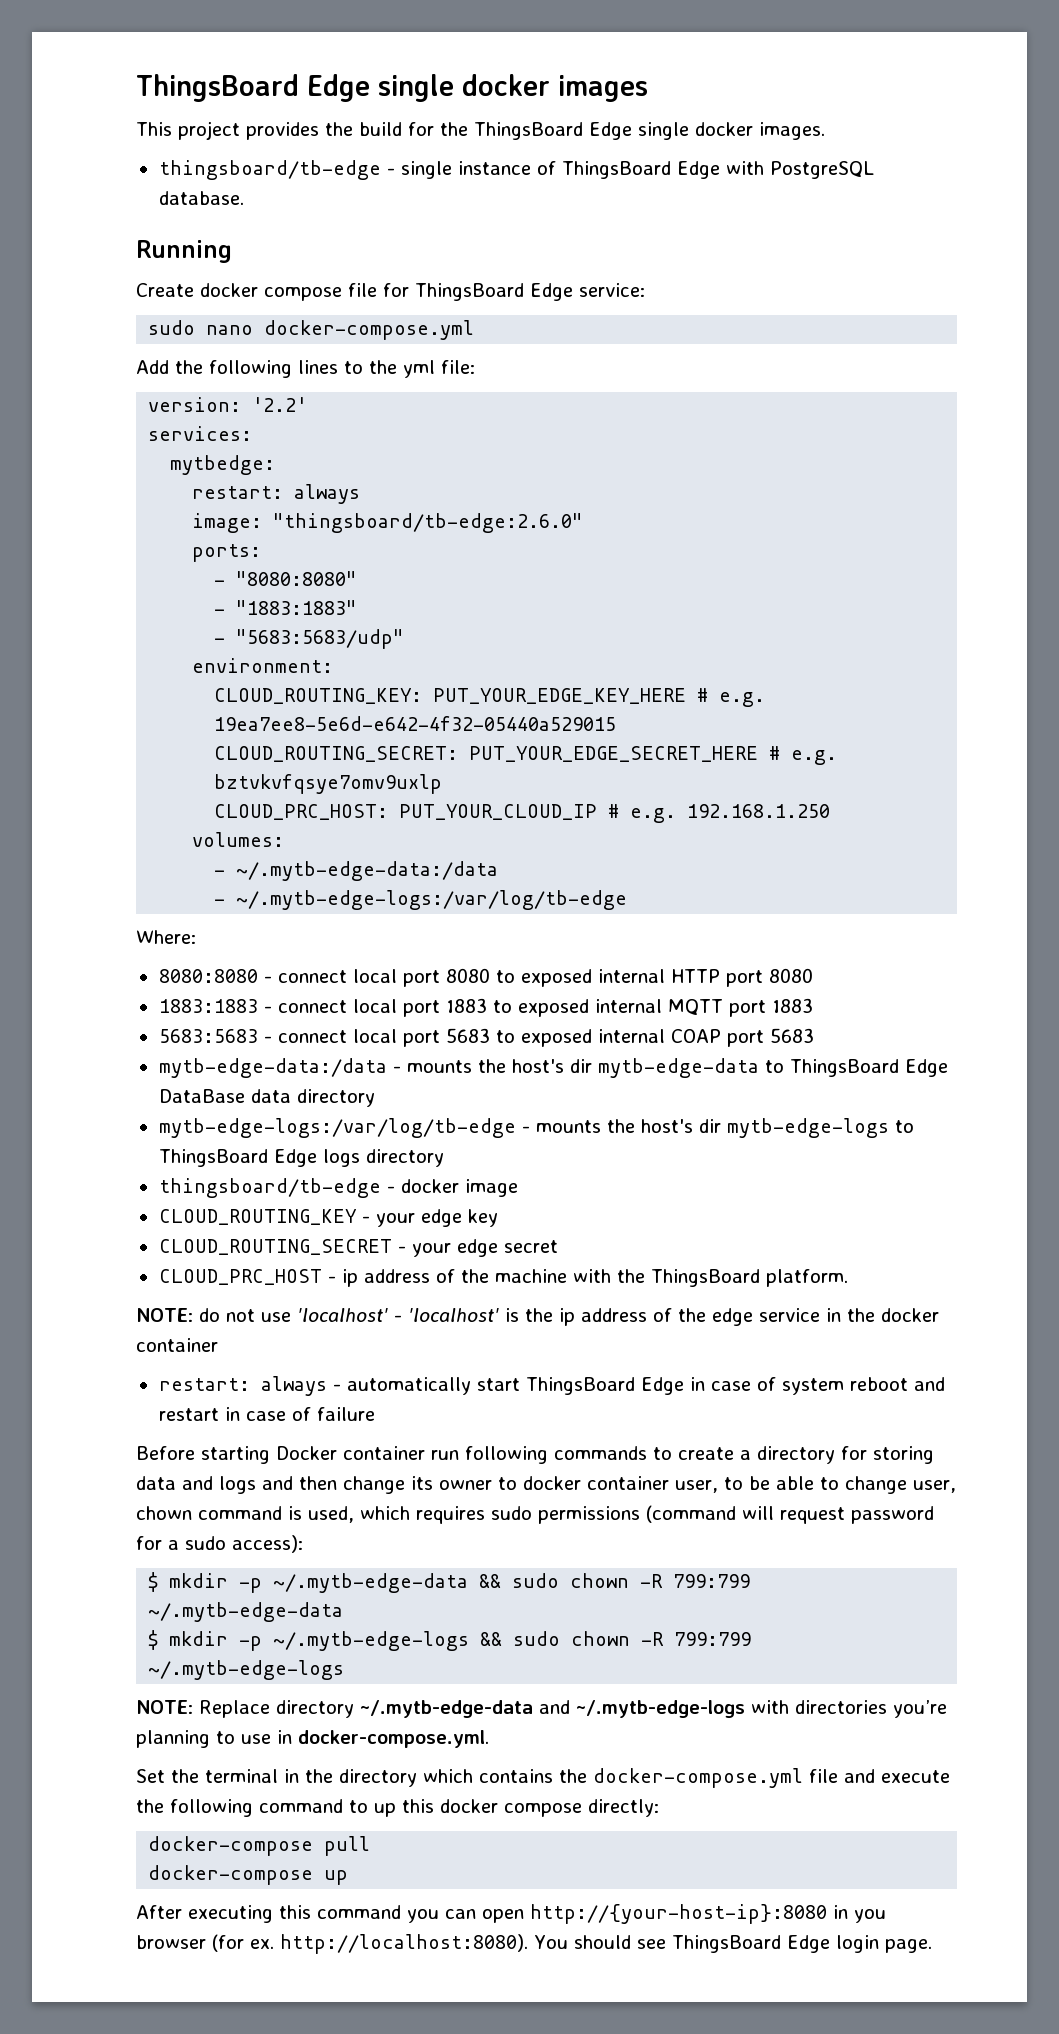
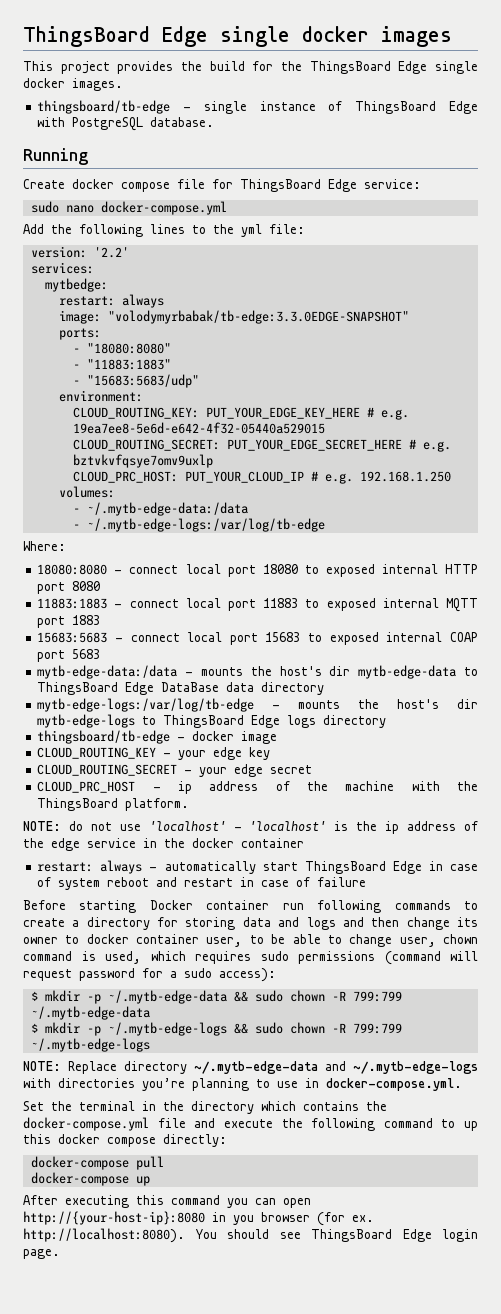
- image: "thingsboard/tb-edge:2.6.0"
+ image: "volodymyrbabak/tb-edge:3.3.0EDGE-SNAPSHOT"
- - "8080:8080"
- - "1883:1883"
- - "5683:5683/udp"
+ - "18080:8080"
+ - "11883:1883"
+ - "15683:5683/udp"
- 8080:8080 - connect local port 8080 to exposed internal HTTP port 8080
+ 18080:8080 - connect local port 18080 to exposed internal HTTP port 8080
- 1883:1883 - connect local port 1883 to exposed internal MQTT port 1883
+ 11883:1883 - connect local port 11883 to exposed internal MQTT port 1883
- 5683:5683 - connect local port 5683 to exposed internal COAP port 5683
+ 15683:5683 - connect local port 15683 to exposed internal COAP port 5683

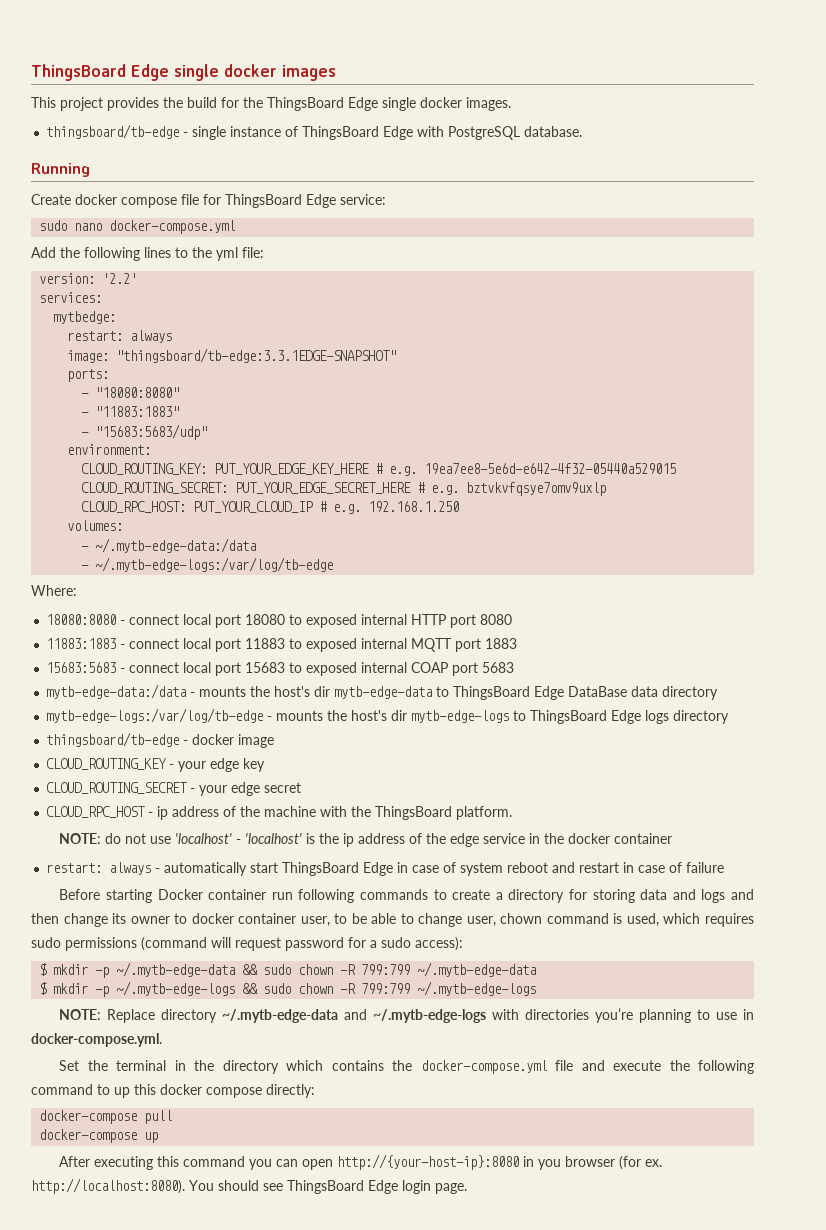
- image: "volodymyrbabak/tb-edge:3.3.0EDGE-SNAPSHOT"
+ image: "thingsboard/tb-edge:3.3.1EDGE-SNAPSHOT"
- CLOUD_PRC_HOST: PUT_YOUR_CLOUD_IP # e.g. 192.168.1.250
+ CLOUD_RPC_HOST: PUT_YOUR_CLOUD_IP # e.g. 192.168.1.250
- CLOUD_PRC_HOST - ip address of the machine with the ThingsBoard platform.
+ CLOUD_RPC_HOST - ip address of the machine with the ThingsBoard platform.

